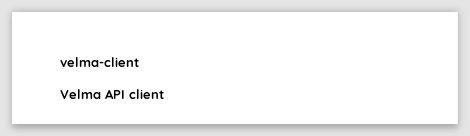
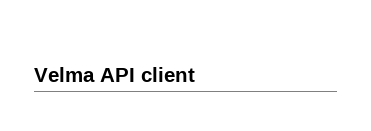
- velma-client

